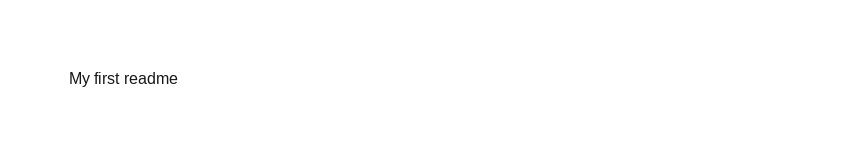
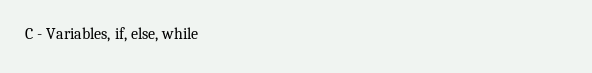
- My first readme
+ C - Variables, if, else, while

